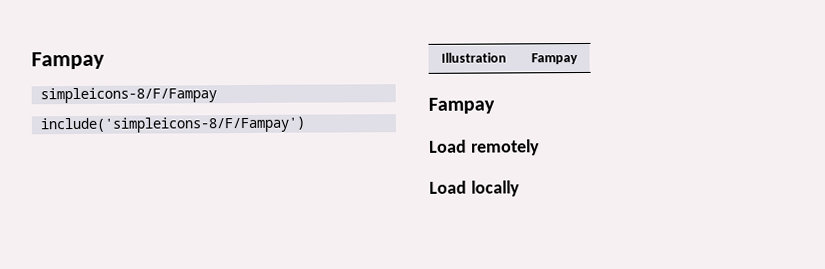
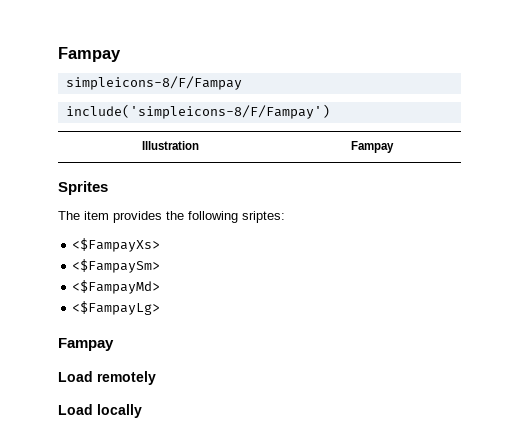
+ Sprites
+ The item provides the following sriptes:
+ <$FampayXs>
+ <$FampaySm>
+ <$FampayMd>
+ <$FampayLg>

